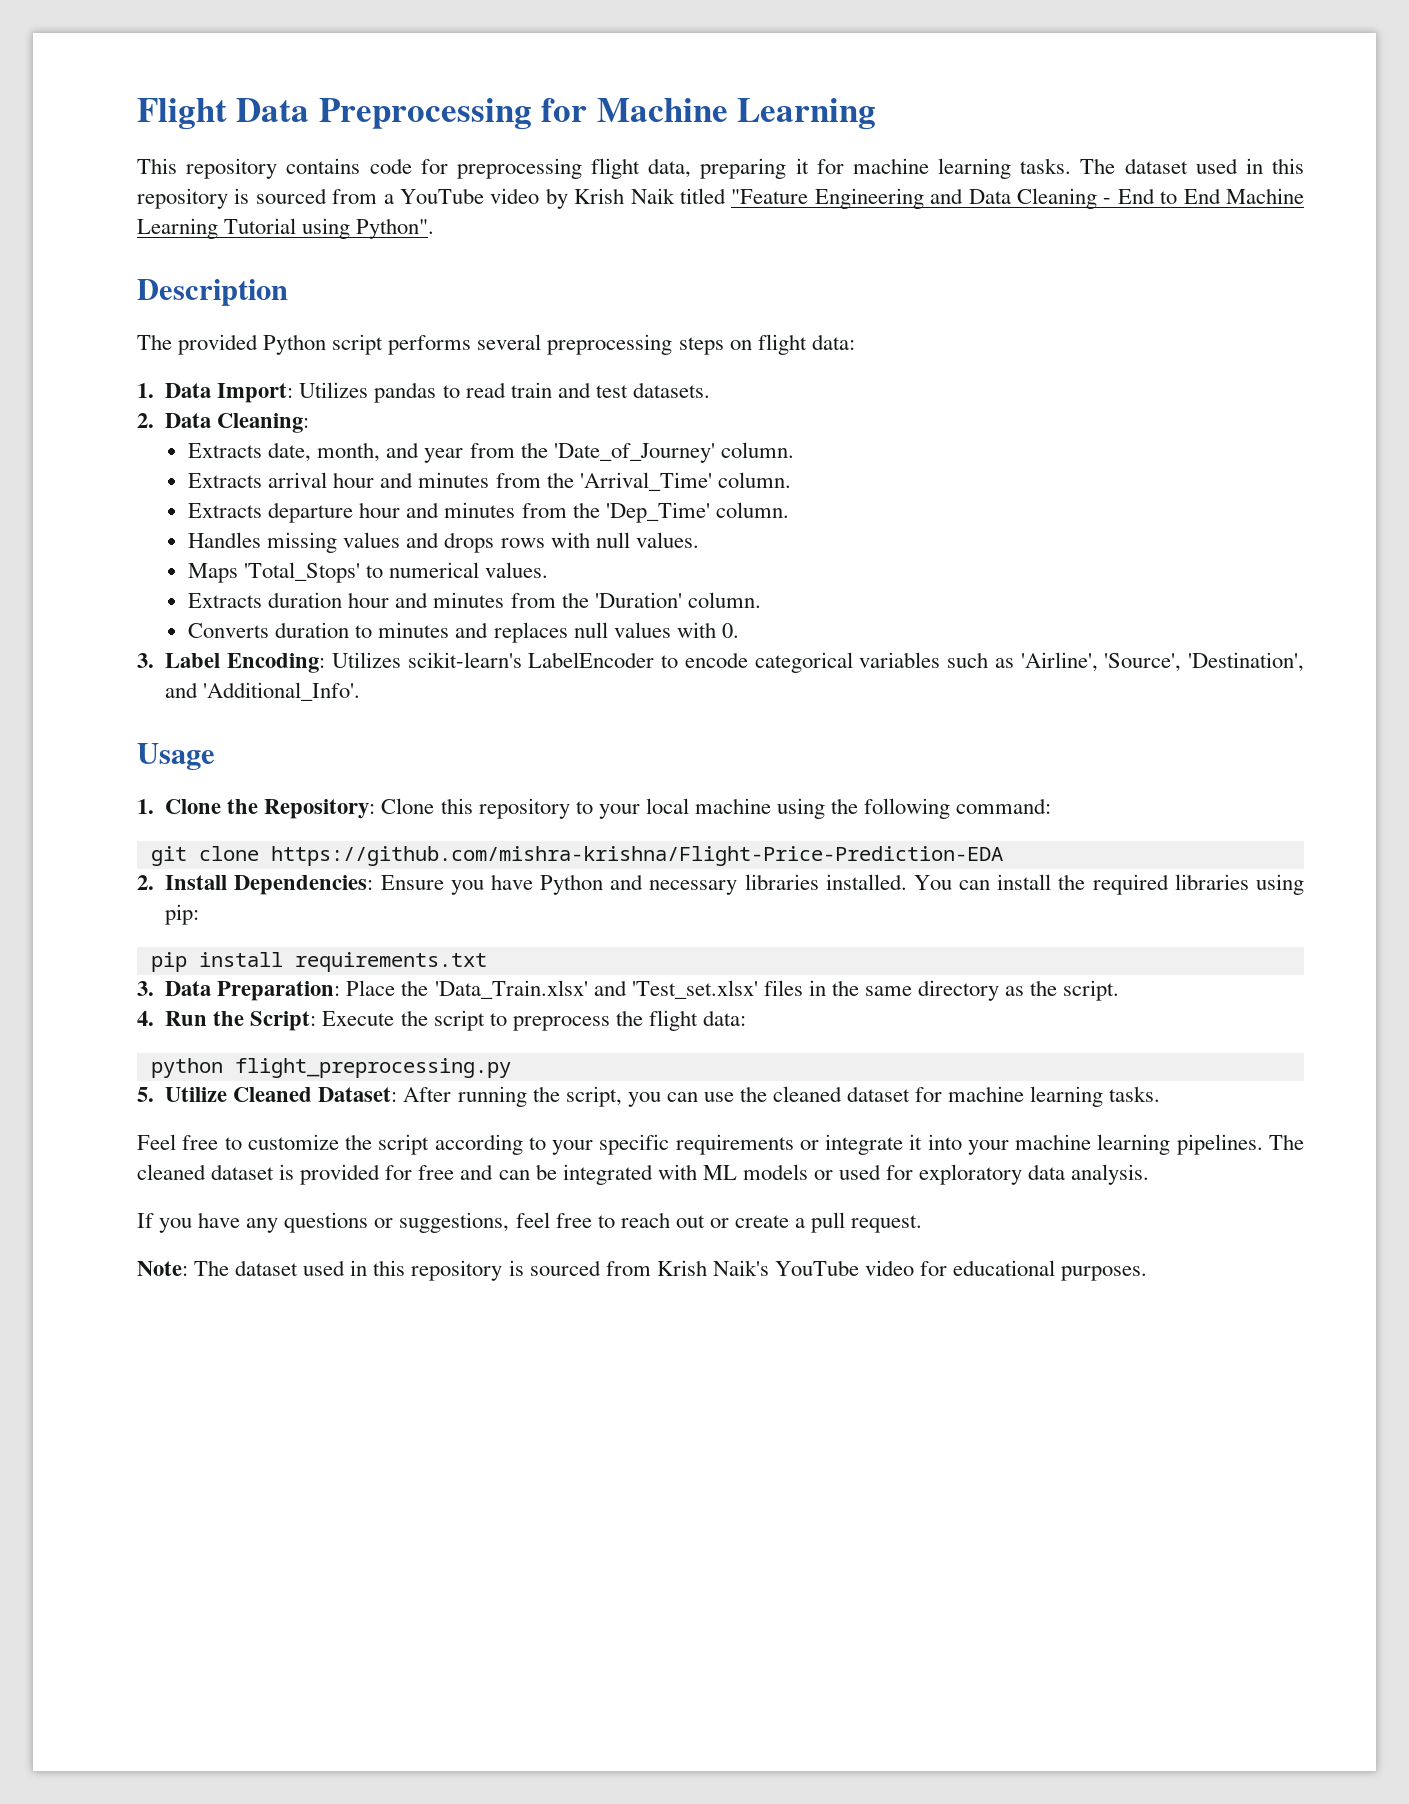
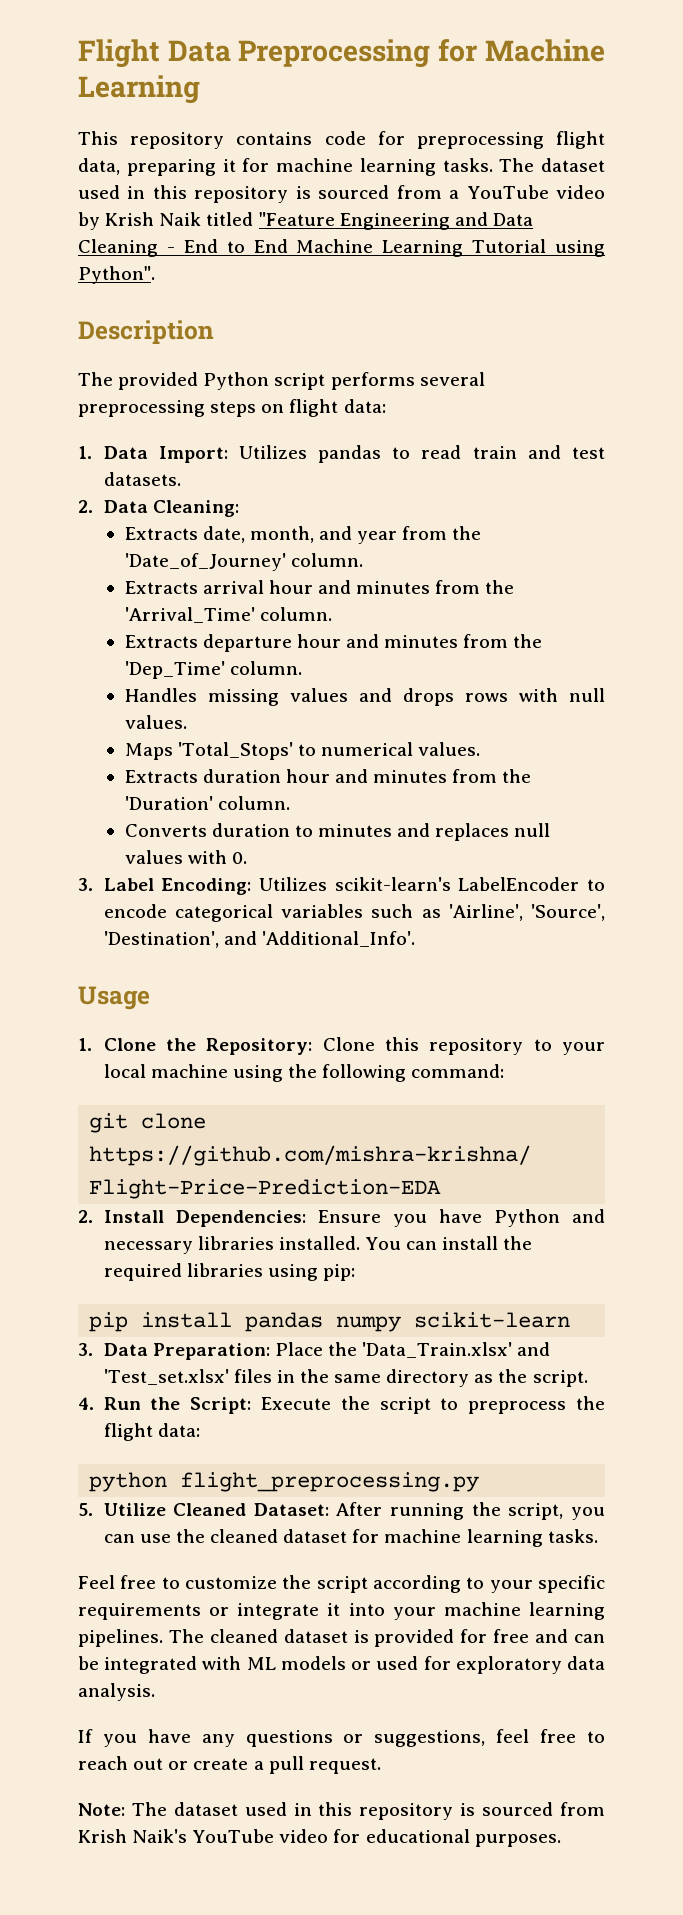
- pip install requirements.txt
+ pip install pandas numpy scikit-learn

